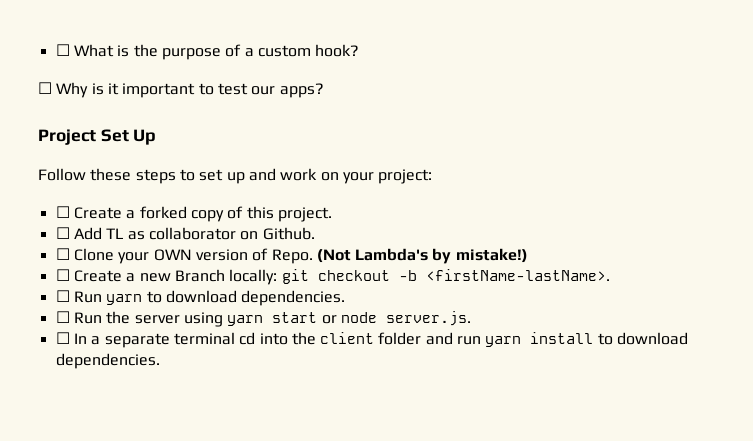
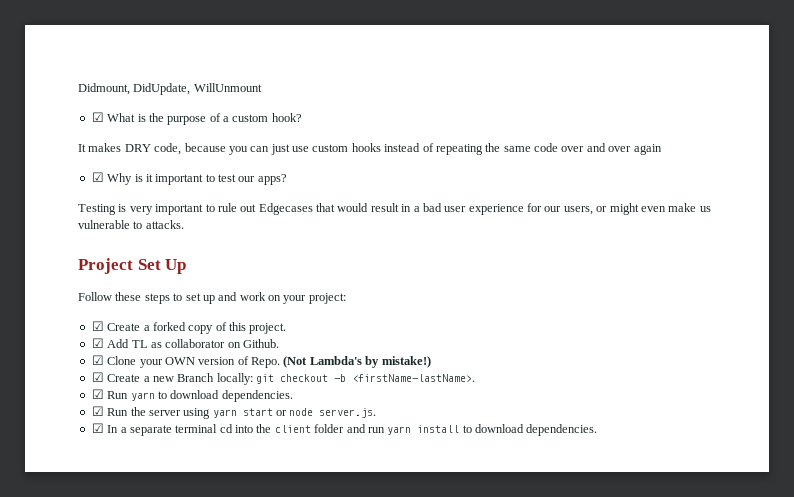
- ☐ What is the purpose of a custom hook?
+ Didmount, DidUpdate, WillUnmount
+ ☑ What is the purpose of a custom hook?
- ☐ Why is it important to test our apps?
+ It makes DRY code, because you can just use custom hooks instead of repeating the same code over and over again
+ ☑ Why is it important to test our apps?
+ Testing is very important to rule out Edgecases that would result in a bad user experience for our users, or might even make us vulnerable to attacks.
- ☐ Create a forked copy of this project.
+ ☑ Create a forked copy of this project.
- ☐ Add TL as collaborator on Github.
+ ☑ Add TL as collaborator on Github.
- ☐ Clone your OWN version of Repo.
+ ☑ Clone your OWN version of Repo.
- ☐ Create a new Branch locally: git checkout -b <firstName-lastName>.
+ ☑ Create a new Branch locally: git checkout -b <firstName-lastName>.
- ☐ Run yarn to download dependencies.
+ ☑ Run yarn to download dependencies.
- ☐ Run the server using yarn start or node server.js.
+ ☑ Run the server using yarn start or node server.js.
- ☐ In a separate terminal cd into the client folder and run yarn install to download dependencies.
+ ☑ In a separate terminal cd into the client folder and run yarn install to download dependencies.

